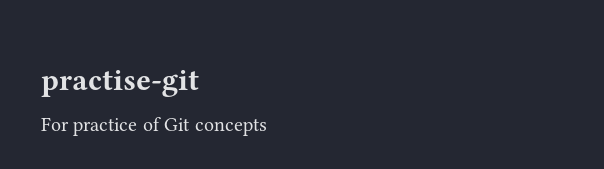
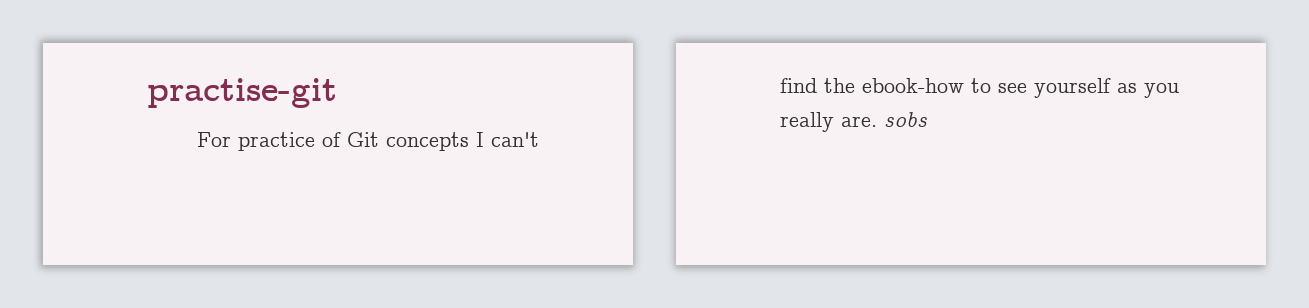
- For practice of Git concepts
+ For practice of Git concepts I can't find the ebook-how to see yourself as you really are. sobs

